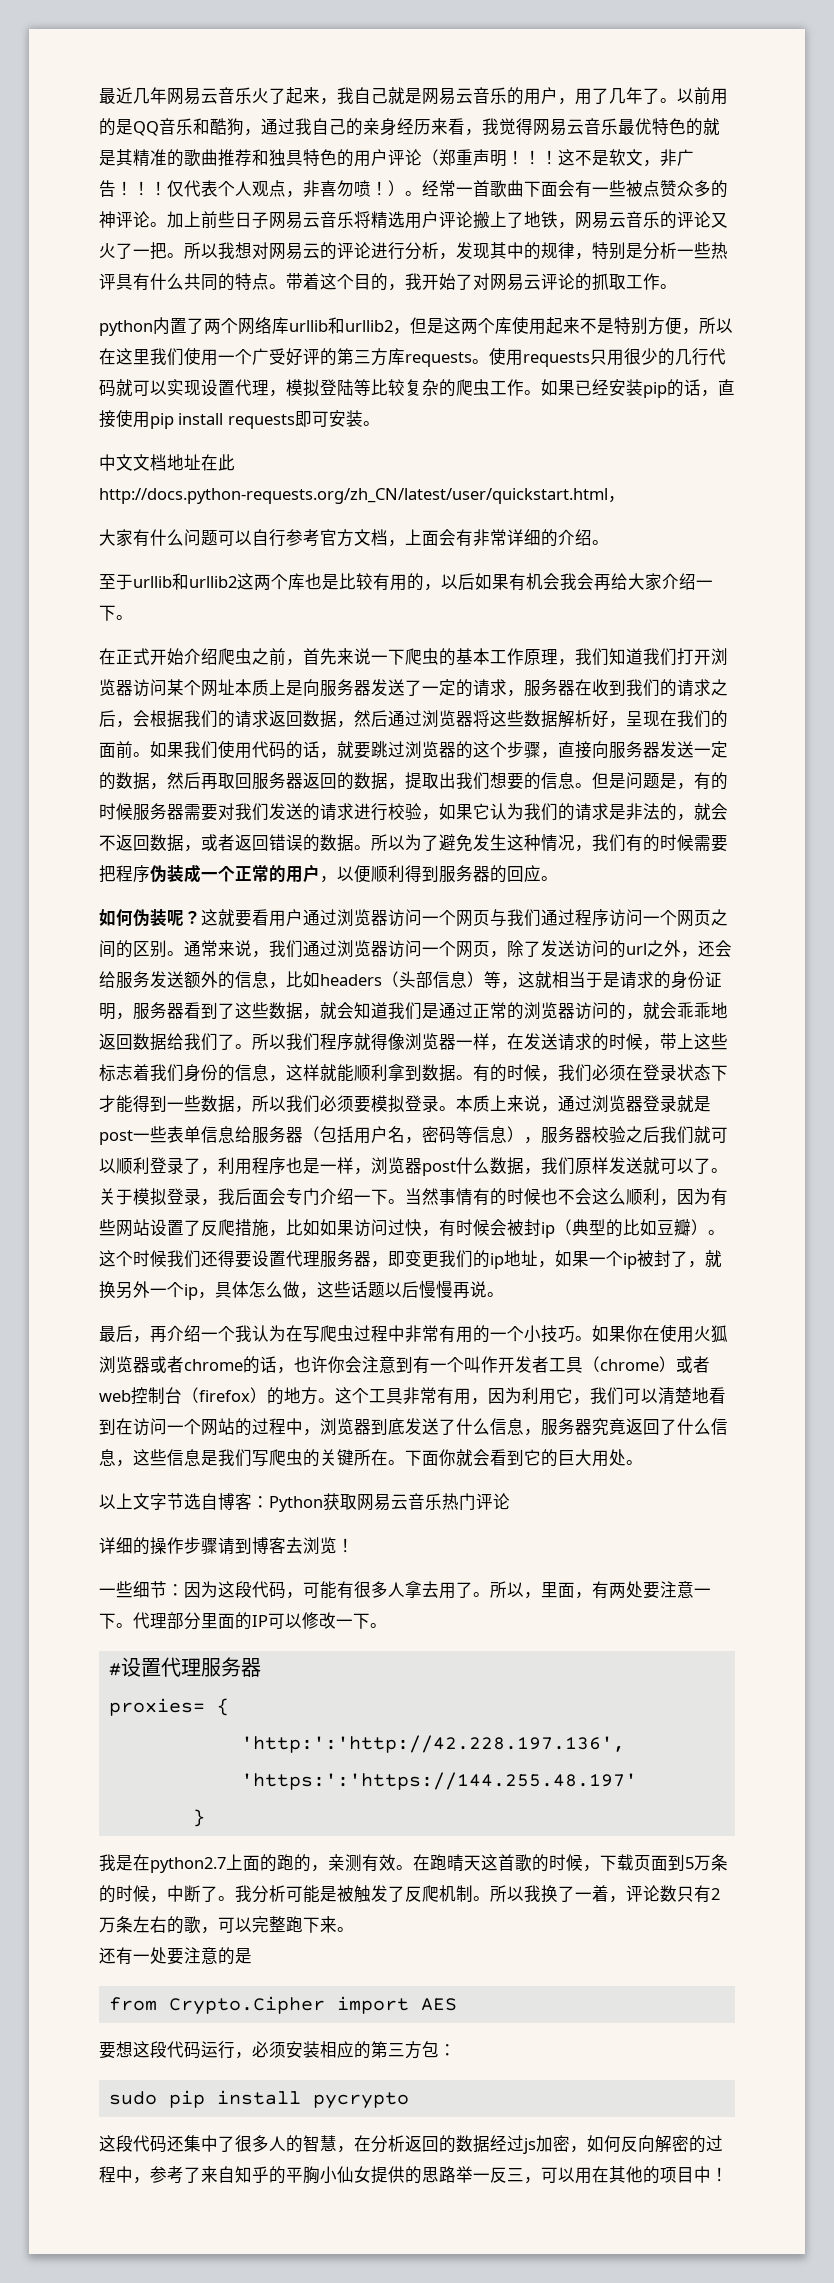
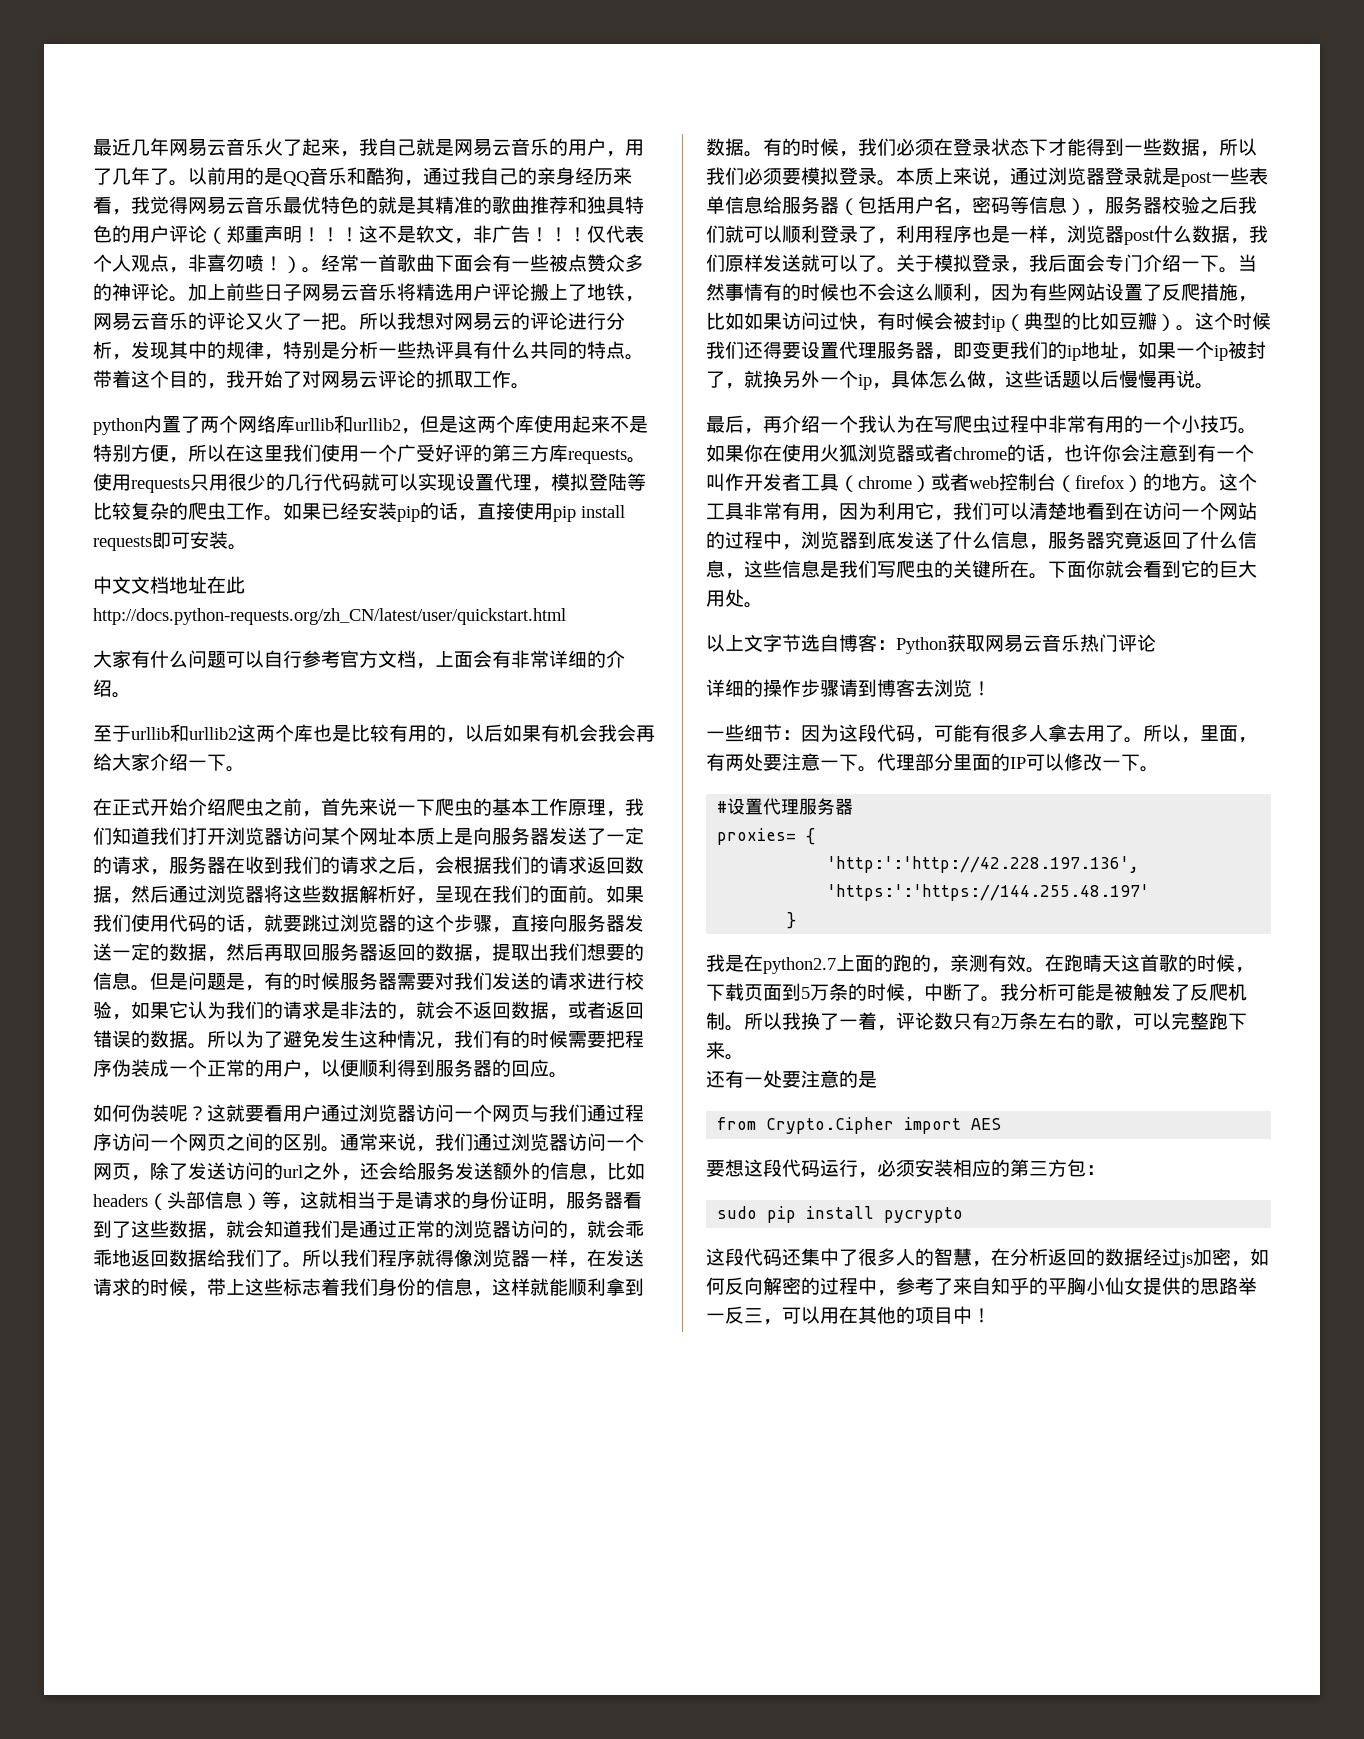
- 中文文档地址在此http://docs.python-requests.org/zh_CN/latest/user/quickstart.html，
+ 中文文档地址在此http://docs.python-requests.org/zh_CN/latest/user/quickstart.html

